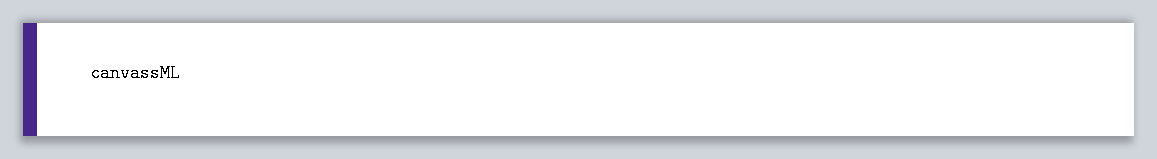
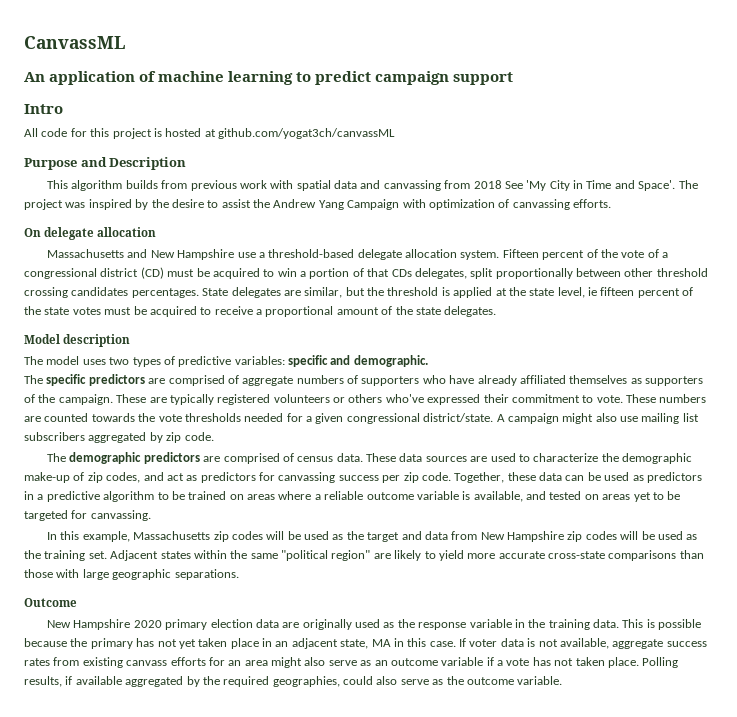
- canvassML
+ CanvassML
+ An application of machine learning to predict campaign support
+ Intro
+ All code for this project is hosted at github.com/yogat3ch/canvassML
+ Purpose and Description
+ This algorithm builds from previous work with spatial data and canvassing from 2018 See 'My City in Time and Space'. The project was inspired by the desire to assist the Andrew Yang Campaign with optimization of canvassing efforts.
+ On delegate allocation
+ Massachusetts and New Hampshire use a threshold-based delegate allocation system. Fifteen percent of the vote of a congressional district (CD) must be acquired to win a portion of that CDs delegates, split proportionally between other threshold crossing candidates percentages. State delegates are similar, but the threshold is applied at the state level, ie fifteen percent of the state votes must be acquired to receive a proportional amount of the state delegates.
+ Model description
+ The model uses two types of predictive variables: specific and demographic.
+ The specific predictors are comprised of aggregate numbers of supporters who have already affiliated themselves as supporters of the campaign. These are typically registered volunteers or others who've expressed their commitment to vote. These numbers are counted towards the vote thresholds needed for a given congressional district/state. A campaign might also use mailing list subscribers aggregated by zip code.
+ The demographic predictors are comprised of census data. These data sources are used to characterize the demographic make-up of zip codes, and act as predictors for canvassing success per zip code. Together, these data can be used as predictors in a predictive algorithm to be trained on areas where a reliable outcome variable is available, and tested on areas yet to be targeted for canvassing.
+ In this example, Massachusetts zip codes will be used as the target and data from New Hampshire zip codes will be used as the training set. Adjacent states within the same "political region" are likely to yield more accurate cross-state comparisons than those with large geographic separations.
+ Outcome
+ New Hampshire 2020 primary election data are originally used as the response variable in the training data. This is possible because the primary has not yet taken place in an adjacent state, MA in this case. If voter data is not available, aggregate success rates from existing canvass efforts for an area might also serve as an outcome variable if a vote has not taken place. Polling results, if available aggregated by the required geographies, could also serve as the outcome variable.

